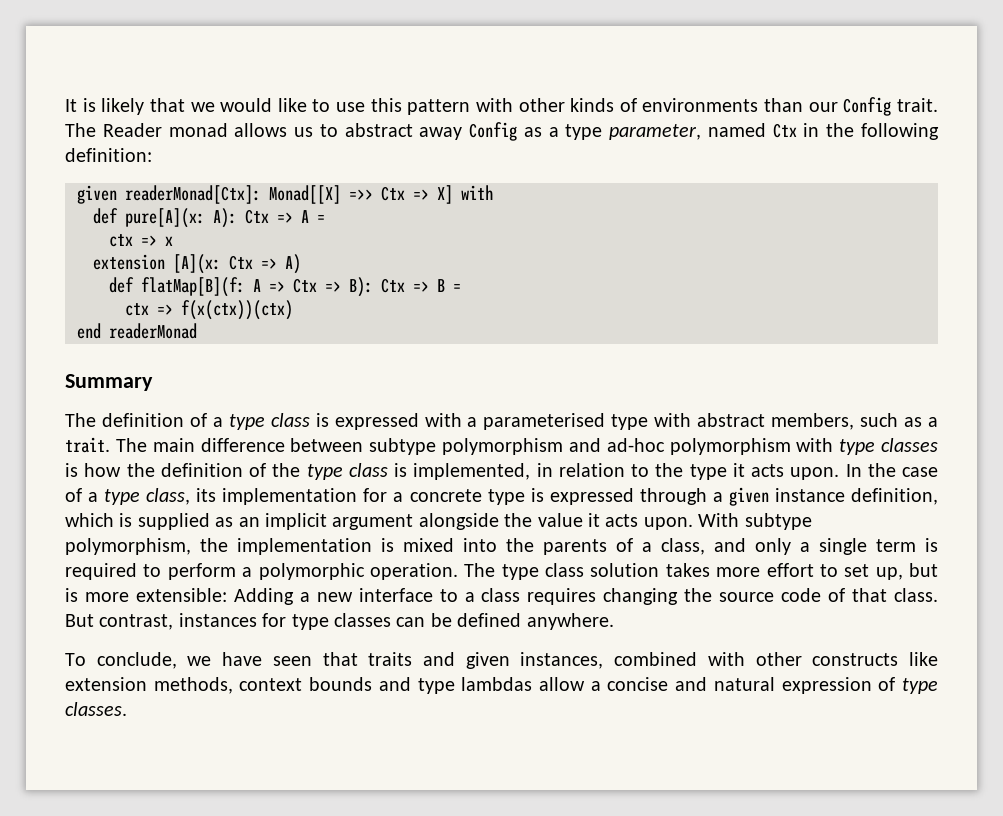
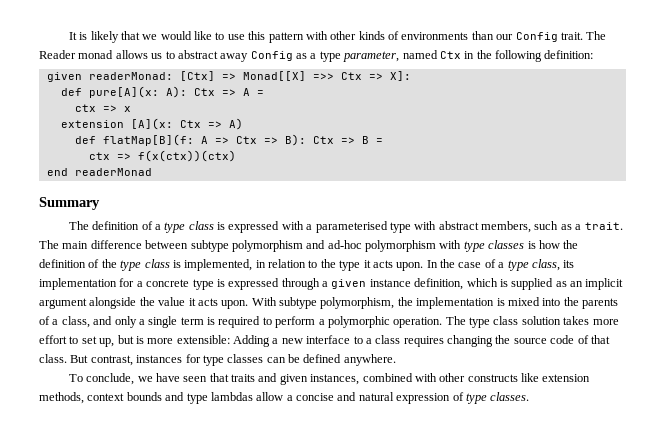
- given readerMonad[Ctx]: Monad[[X] =>> Ctx => X] with
+ given readerMonad: [Ctx] => Monad[[X] =>> Ctx => X]:

